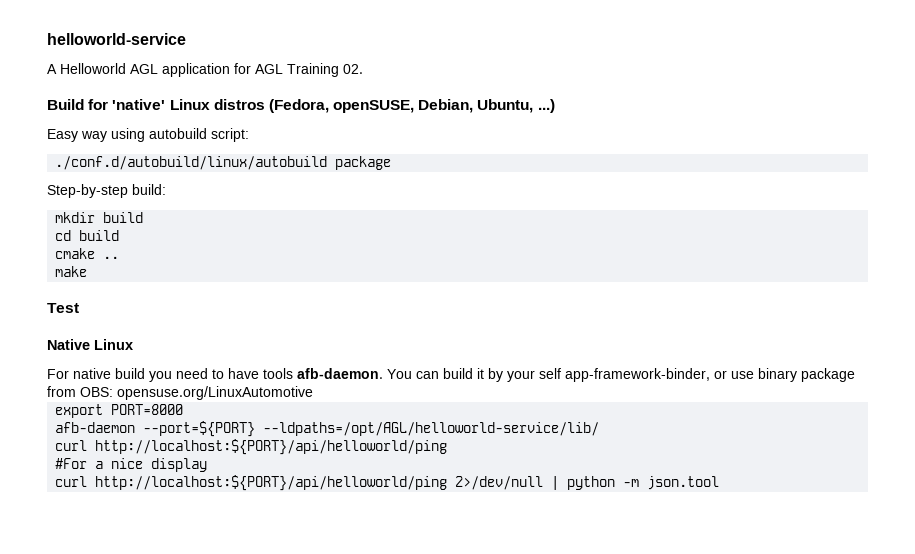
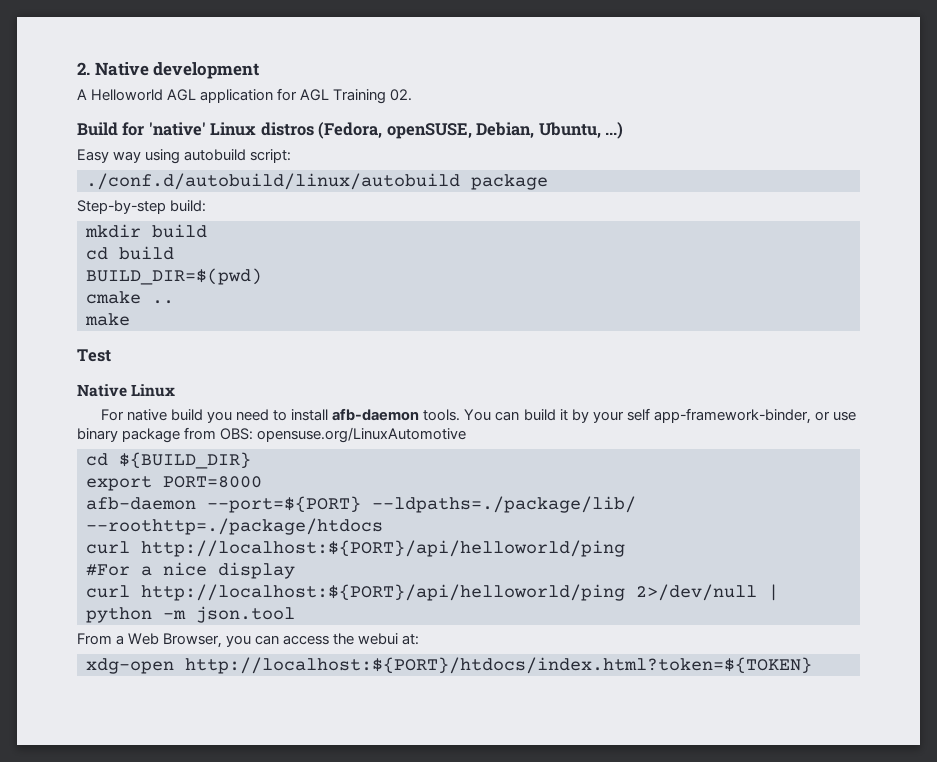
- helloworld-service
+ 2. Native development
+ BUILD_DIR=$(pwd)
- For native build you need to have tools afb-daemon.
+ For native build you need to install afb-daemon tools.
+ cd ${BUILD_DIR}
- afb-daemon --port=${PORT} --ldpaths=/opt/AGL/helloworld-service/lib/
+ afb-daemon --port=${PORT} --ldpaths=./package/lib/ --roothttp=./package/htdocs
+ From a Web Browser, you can access the webui at:
+ xdg-open http://localhost:${PORT}/htdocs/index.html?token=${TOKEN}

